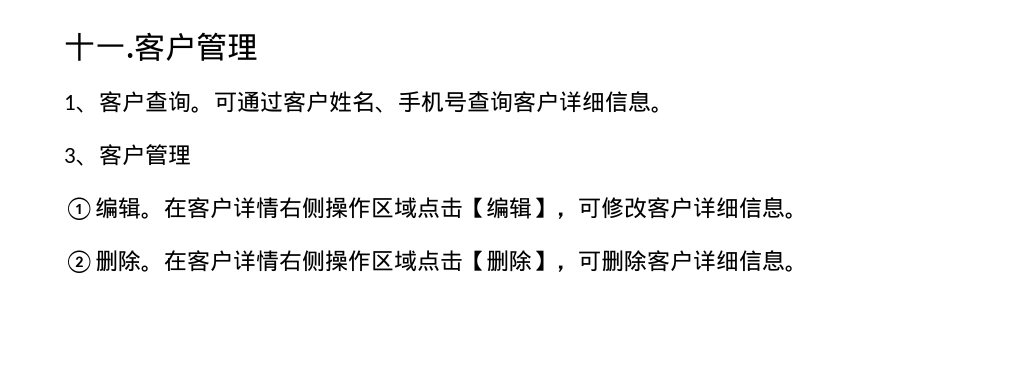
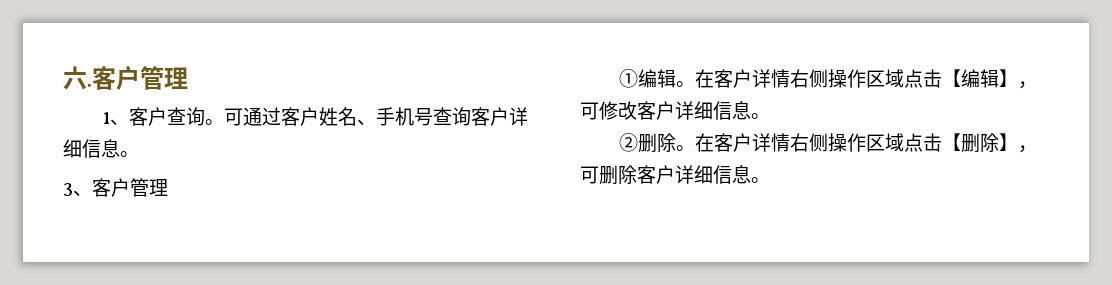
- 十一.
+ 六.

